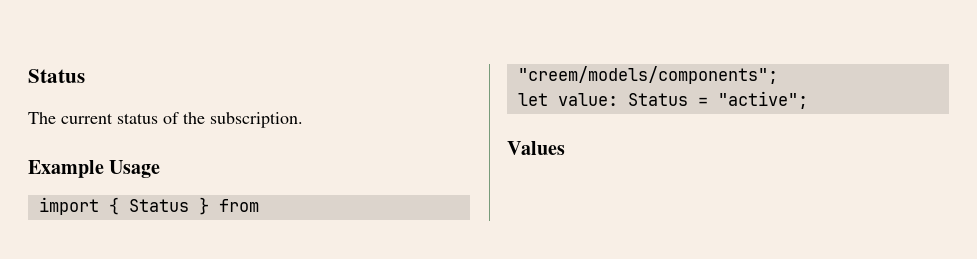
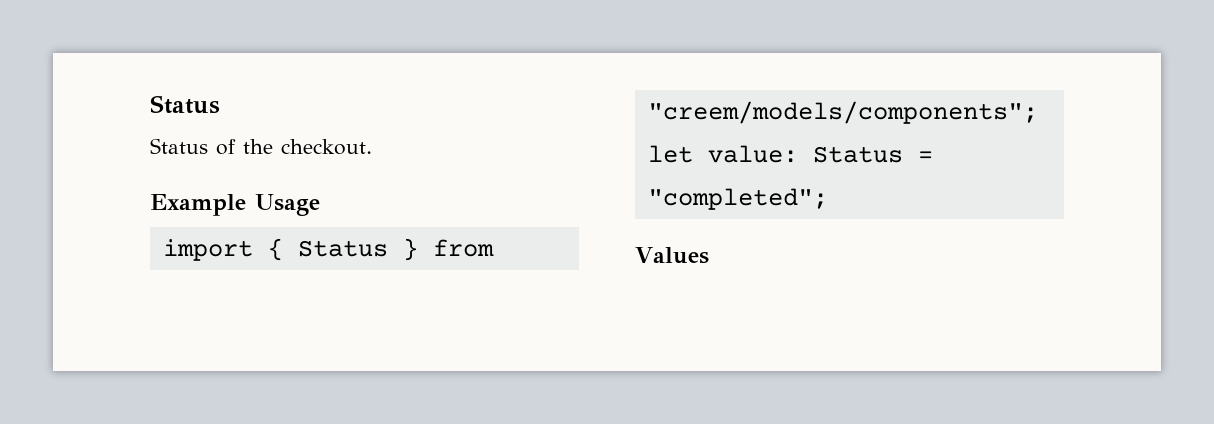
- The current status of the subscription.
+ Status of the checkout.
- let value: Status = "active";
+ let value: Status = "completed";

